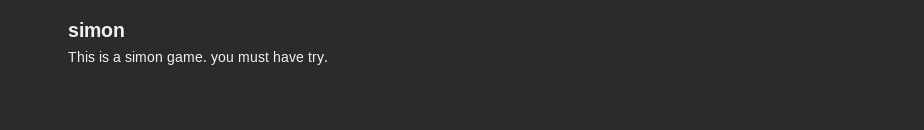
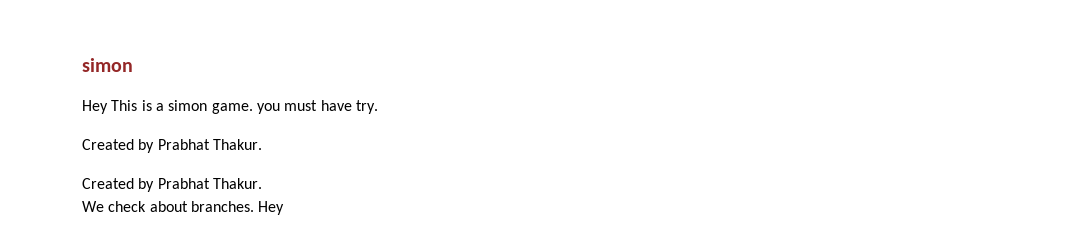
- This is a simon game. you must have try.
+ Hey This is a simon game. you must have try.
+ Created by Prabhat Thakur.
+ Created by Prabhat Thakur.
+ We check about branches. Hey

